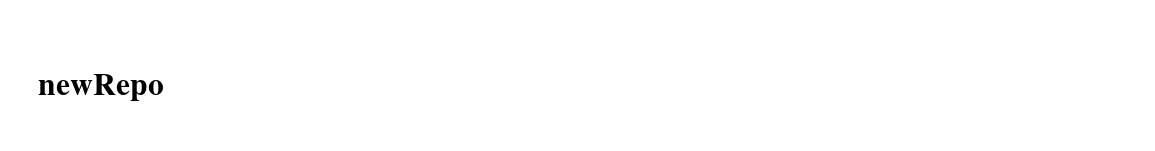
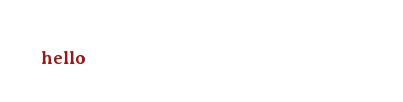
- newRepo
+ hello

